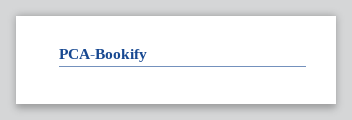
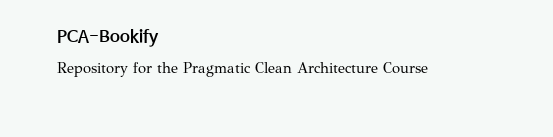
+ Repository for the Pragmatic Clean Architecture Course

